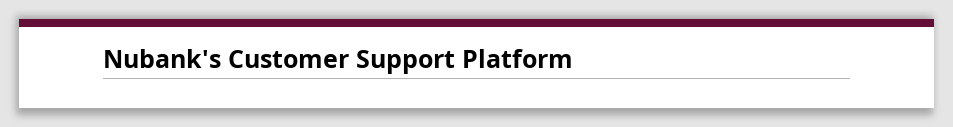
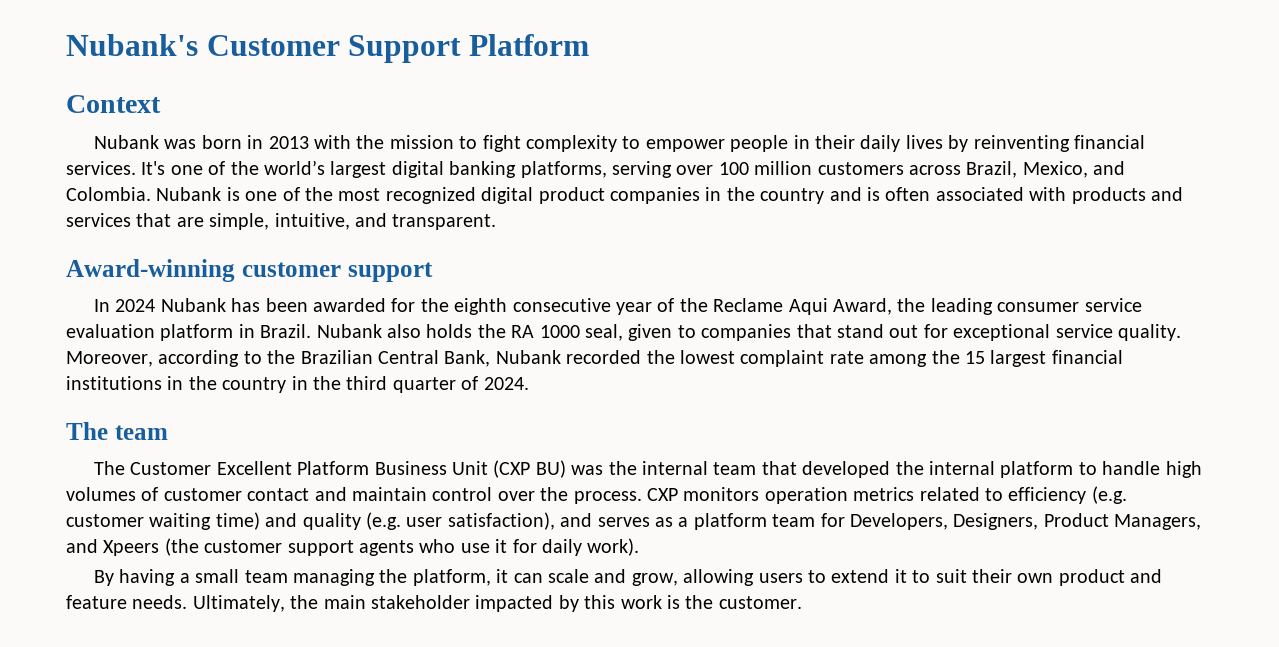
+ Context
+ Nubank was born in 2013 with the mission to fight complexity to empower people in their daily lives by reinventing financial services. It's one of the world’s largest digital banking platforms, serving over 100 million customers across Brazil, Mexico, and Colombia. Nubank is one of the most recognized digital product companies in the country and is often associated with products and services that are simple, intuitive, and transparent.
+ Award-winning customer support
+ In 2024 Nubank has been awarded for the eighth consecutive year of the Reclame Aqui Award, the leading consumer service evaluation platform in Brazil. Nubank also holds the RA 1000 seal, given to companies that stand out for exceptional service quality. Moreover, according to the Brazilian Central Bank, Nubank recorded the lowest complaint rate among the 15 largest financial institutions in the country in the third quarter of 2024.
+ The team
+ The Customer Excellent Platform Business Unit (CXP BU) was the internal team that developed the internal platform to handle high volumes of customer contact and maintain control over the process. CXP monitors operation metrics related to efficiency (e.g. customer waiting time) and quality (e.g. user satisfaction), and serves as a platform team for Developers, Designers, Product Managers, and Xpeers (the customer support agents who use it for daily work).
+ By having a small team managing the platform, it can scale and grow, allowing users to extend it to suit their own product and feature needs. Ultimately, the main stakeholder impacted by this work is the customer.

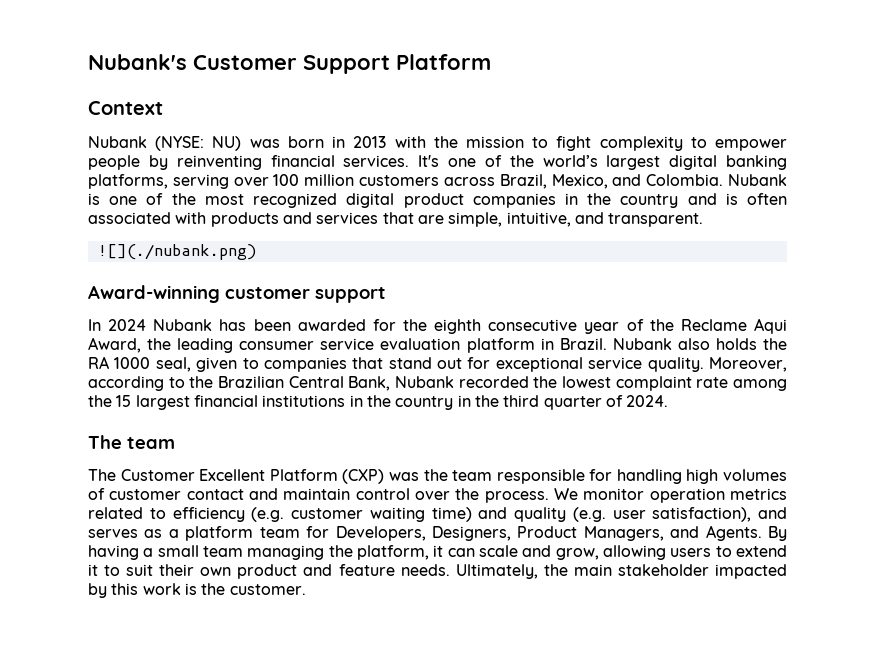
- Nubank was born in 2013 with the mission to fight complexity to empower people in their daily lives by reinventing financial services.
+ Nubank (NYSE: NU) was born in 2013 with the mission to fight complexity to empower people by reinventing financial services.
+ ![](./nubank.png)
- The Customer Excellent Platform Business Unit (CXP BU) was the internal team that developed the internal platform to handle high volumes of customer contact and maintain control over the process.
+ The Customer Excellent Platform (CXP) was the team responsible for handling high volumes of customer contact and maintain control over the process.
- CXP monitors operation metrics related to efficiency (e.g. customer waiting time) and quality (e.g. user satisfaction), and serves as a platform team for Developers, Designers, Product Managers, and Xpeers (the customer support agents who use it for daily work).
- By having a small team managing the platform, it can scale and grow, allowing users to extend it to suit their own product and feature needs.
+ We monitor operation metrics related to efficiency (e.g. customer waiting time) and quality (e.g. user satisfaction), and serves as a platform team for Developers, Designers, Product Managers, and Agents. By having a small team managing the platform, it can scale and grow, allowing users to extend it to suit their own product and feature needs.

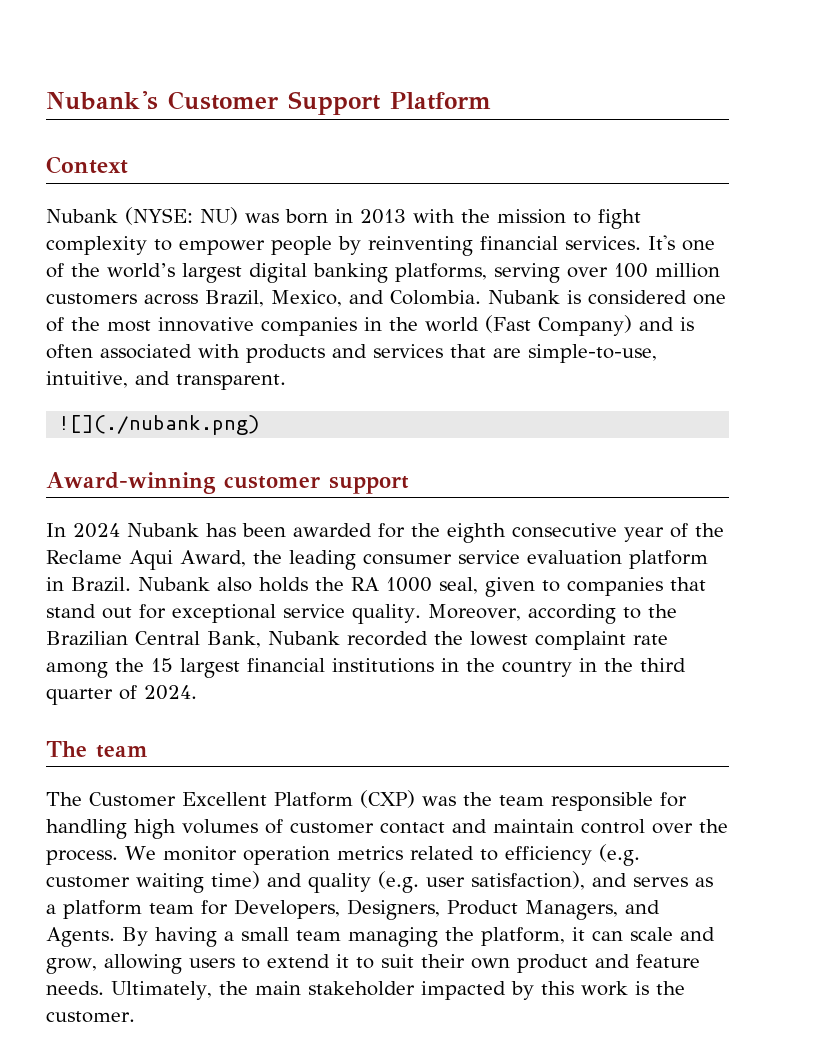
- Nubank is one of the most recognized digital product companies in the country and is often associated with products and services that are simple, intuitive, and transparent.
+ Nubank is considered one of the most innovative companies in the world (Fast Company) and is often associated with products and services that are simple-to-use, intuitive, and transparent.

